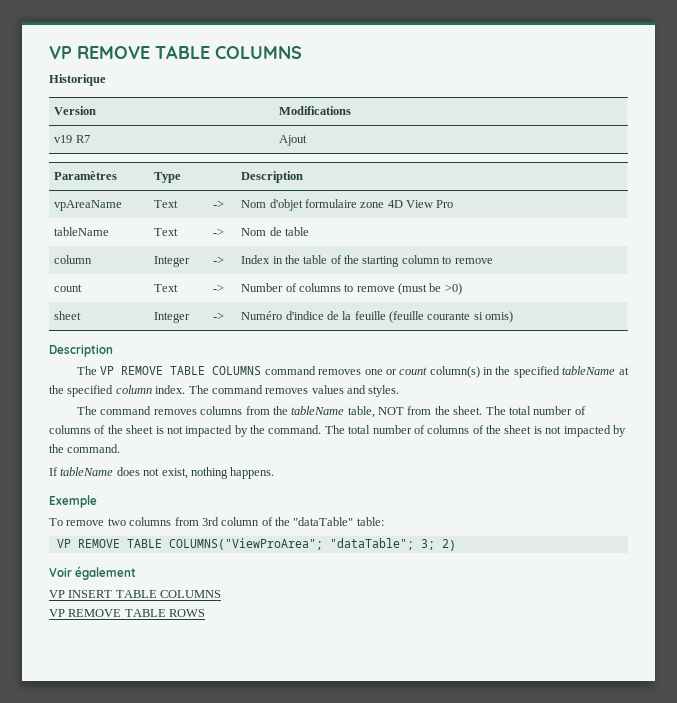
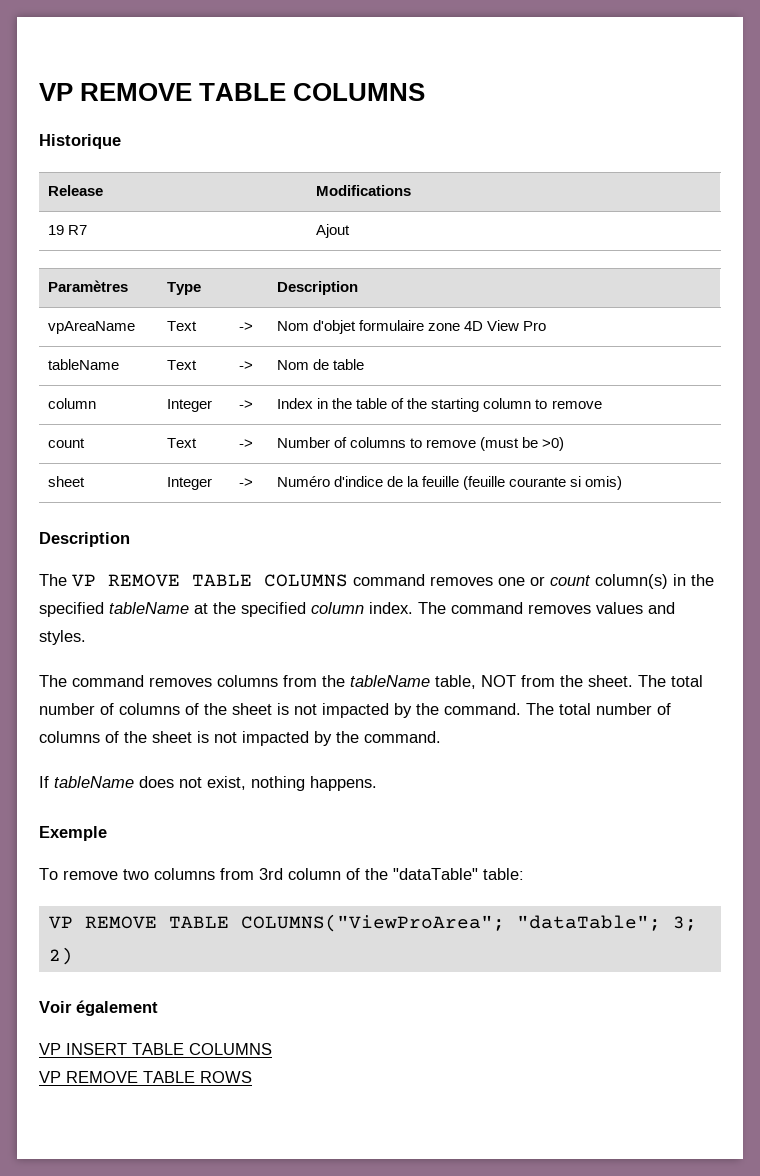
- Version | Modifications
+ Release | Modifications
- v19 R7 | Ajout
+ 19 R7 | Ajout

